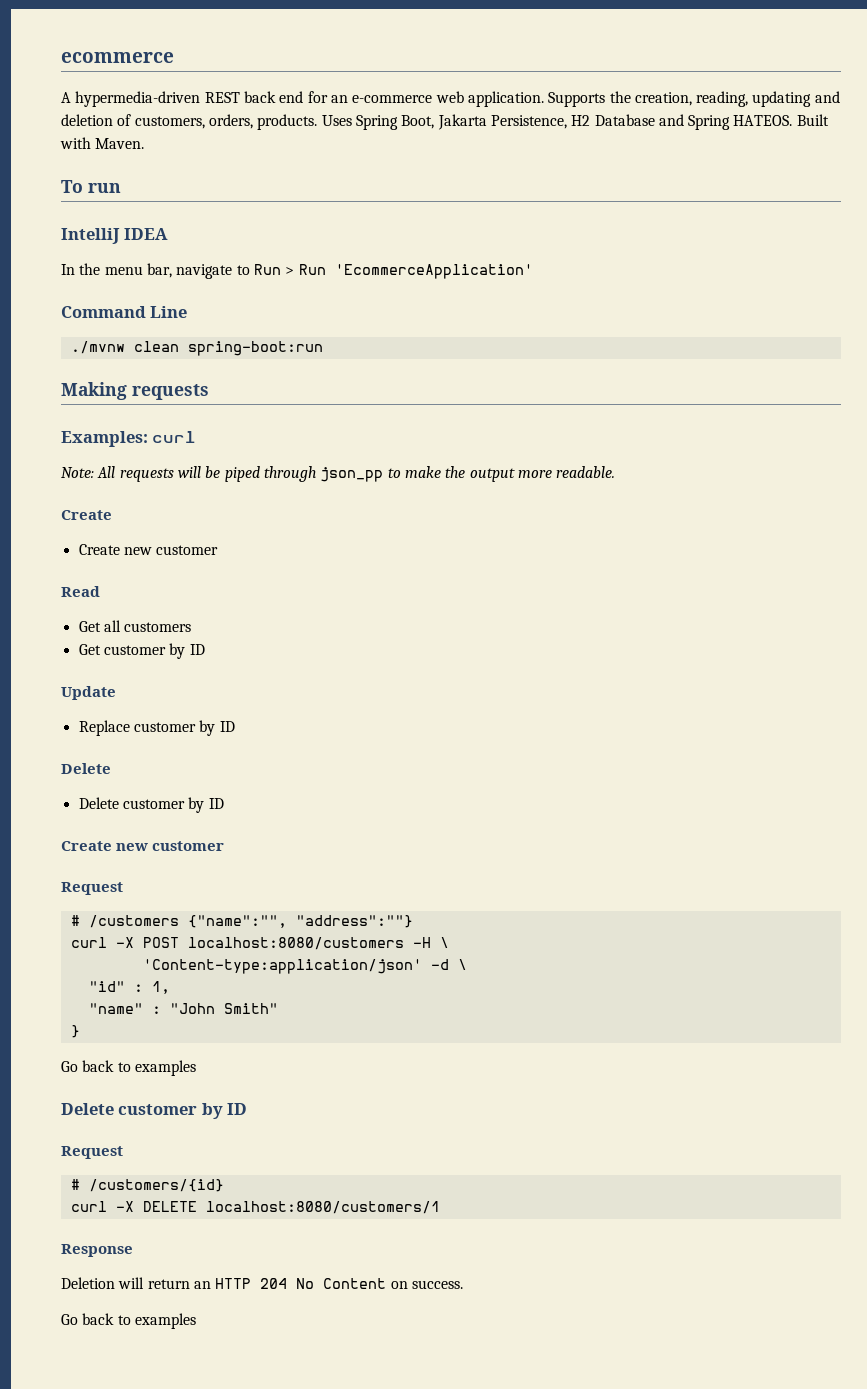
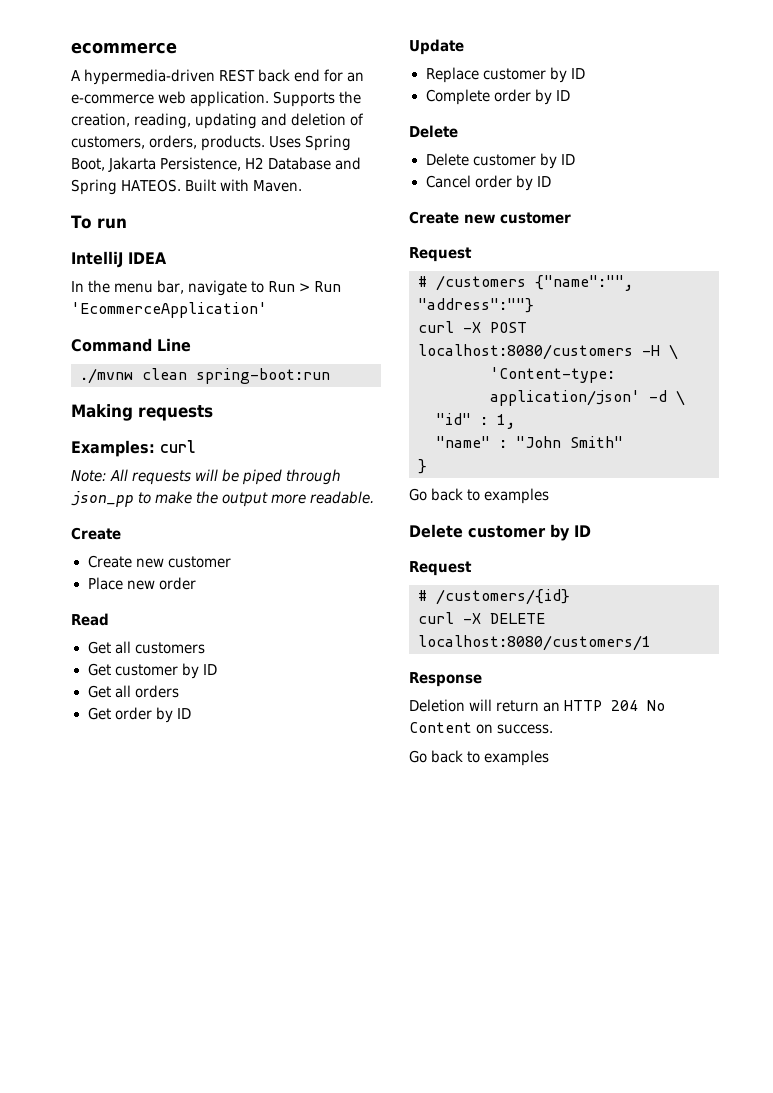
+ Place new order
+ Get all orders
+ Get order by ID
+ Complete order by ID
+ Cancel order by ID

